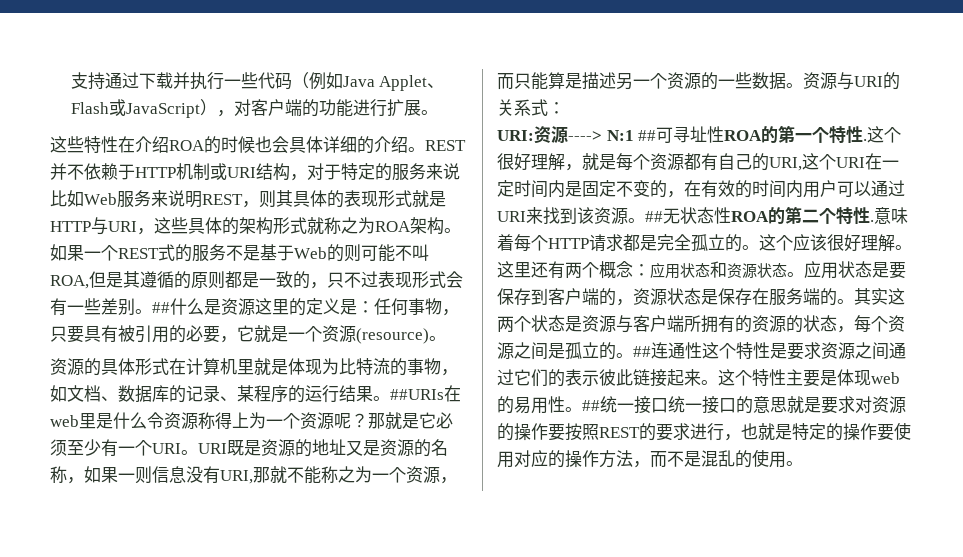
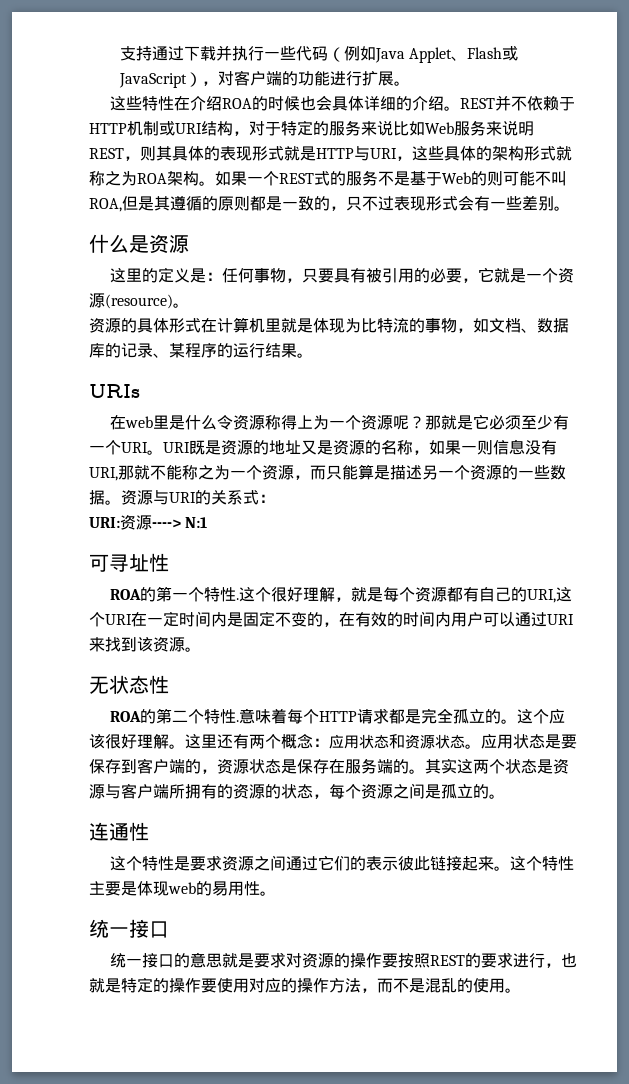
- 如果一个REST式的服务不是基于Web的则可能不叫ROA,但是其遵循的原则都是一致的，只不过表现形式会有一些差别。##什么是资源这里的定义是：任何事物，只要具有被引用的必要，它就是一个资源(resource)。
+ 如果一个REST式的服务不是基于Web的则可能不叫ROA,但是其遵循的原则都是一致的，只不过表现形式会有一些差别。
+ 什么是资源
+ 这里的定义是：任何事物，只要具有被引用的必要，它就是一个资源(resource)。
- 资源的具体形式在计算机里就是体现为比特流的事物，如文档、数据库的记录、某程序的运行结果。##URIs在web里是什么令资源称得上为一个资源呢？
+ 资源的具体形式在计算机里就是体现为比特流的事物，如文档、数据库的记录、某程序的运行结果。
+ URIs
+ 在web里是什么令资源称得上为一个资源呢？
- URI:资源----> N:1 ##可寻址性ROA的第一个特性.
+ URI:资源----> N:1
+ 可寻址性
+ ROA的第一个特性.
- 这个很好理解，就是每个资源都有自己的URI,这个URI在一定时间内是固定不变的，在有效的时间内用户可以通过URI来找到该资源。##无状态性ROA的第二个特性.
+ 这个很好理解，就是每个资源都有自己的URI,这个URI在一定时间内是固定不变的，在有效的时间内用户可以通过URI来找到该资源。
+ 无状态性
+ ROA的第二个特性.
- 其实这两个状态是资源与客户端所拥有的资源的状态，每个资源之间是孤立的。##连通性这个特性是要求资源之间通过它们的表示彼此链接起来。
+ 其实这两个状态是资源与客户端所拥有的资源的状态，每个资源之间是孤立的。
+ 连通性
+ 这个特性是要求资源之间通过它们的表示彼此链接起来。
- 这个特性主要是体现web的易用性。##统一接口统一接口的意思就是要求对资源的操作要按照REST的要求进行，也就是特定的操作要使用对应的操作方法，而不是混乱的使用。
+ 这个特性主要是体现web的易用性。
+ 统一接口
+ 统一接口的意思就是要求对资源的操作要按照REST的要求进行，也就是特定的操作要使用对应的操作方法，而不是混乱的使用。

